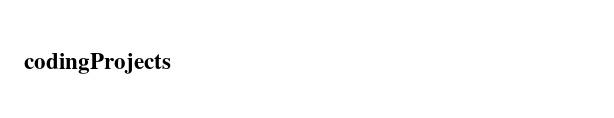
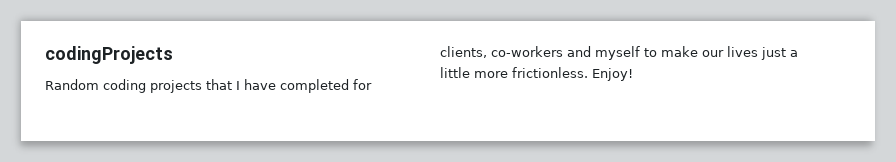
+ Random coding projects that I have completed for clients, co-workers and myself to make our lives just a little more frictionless. Enjoy!

